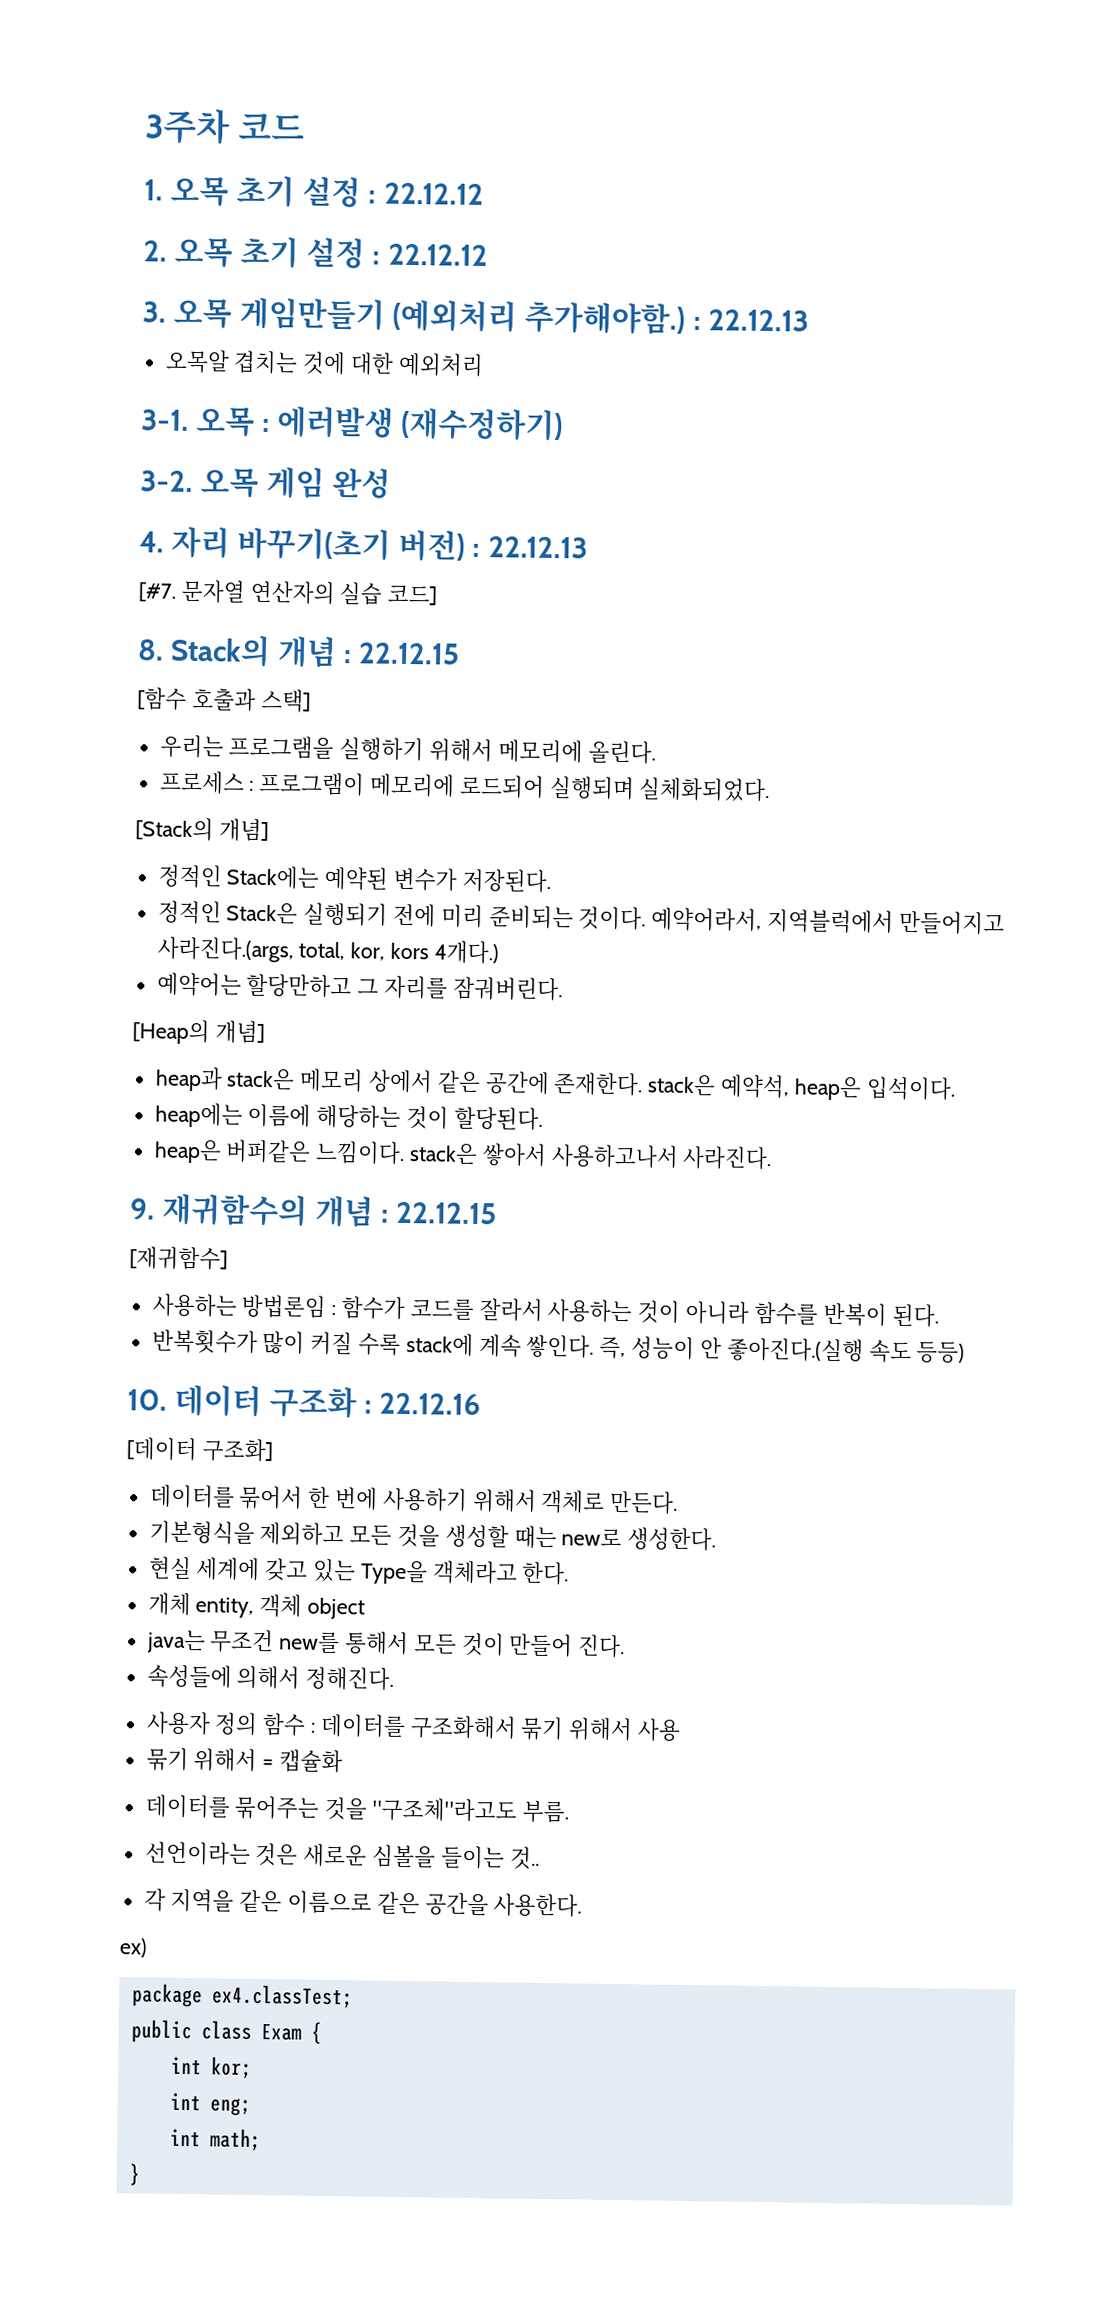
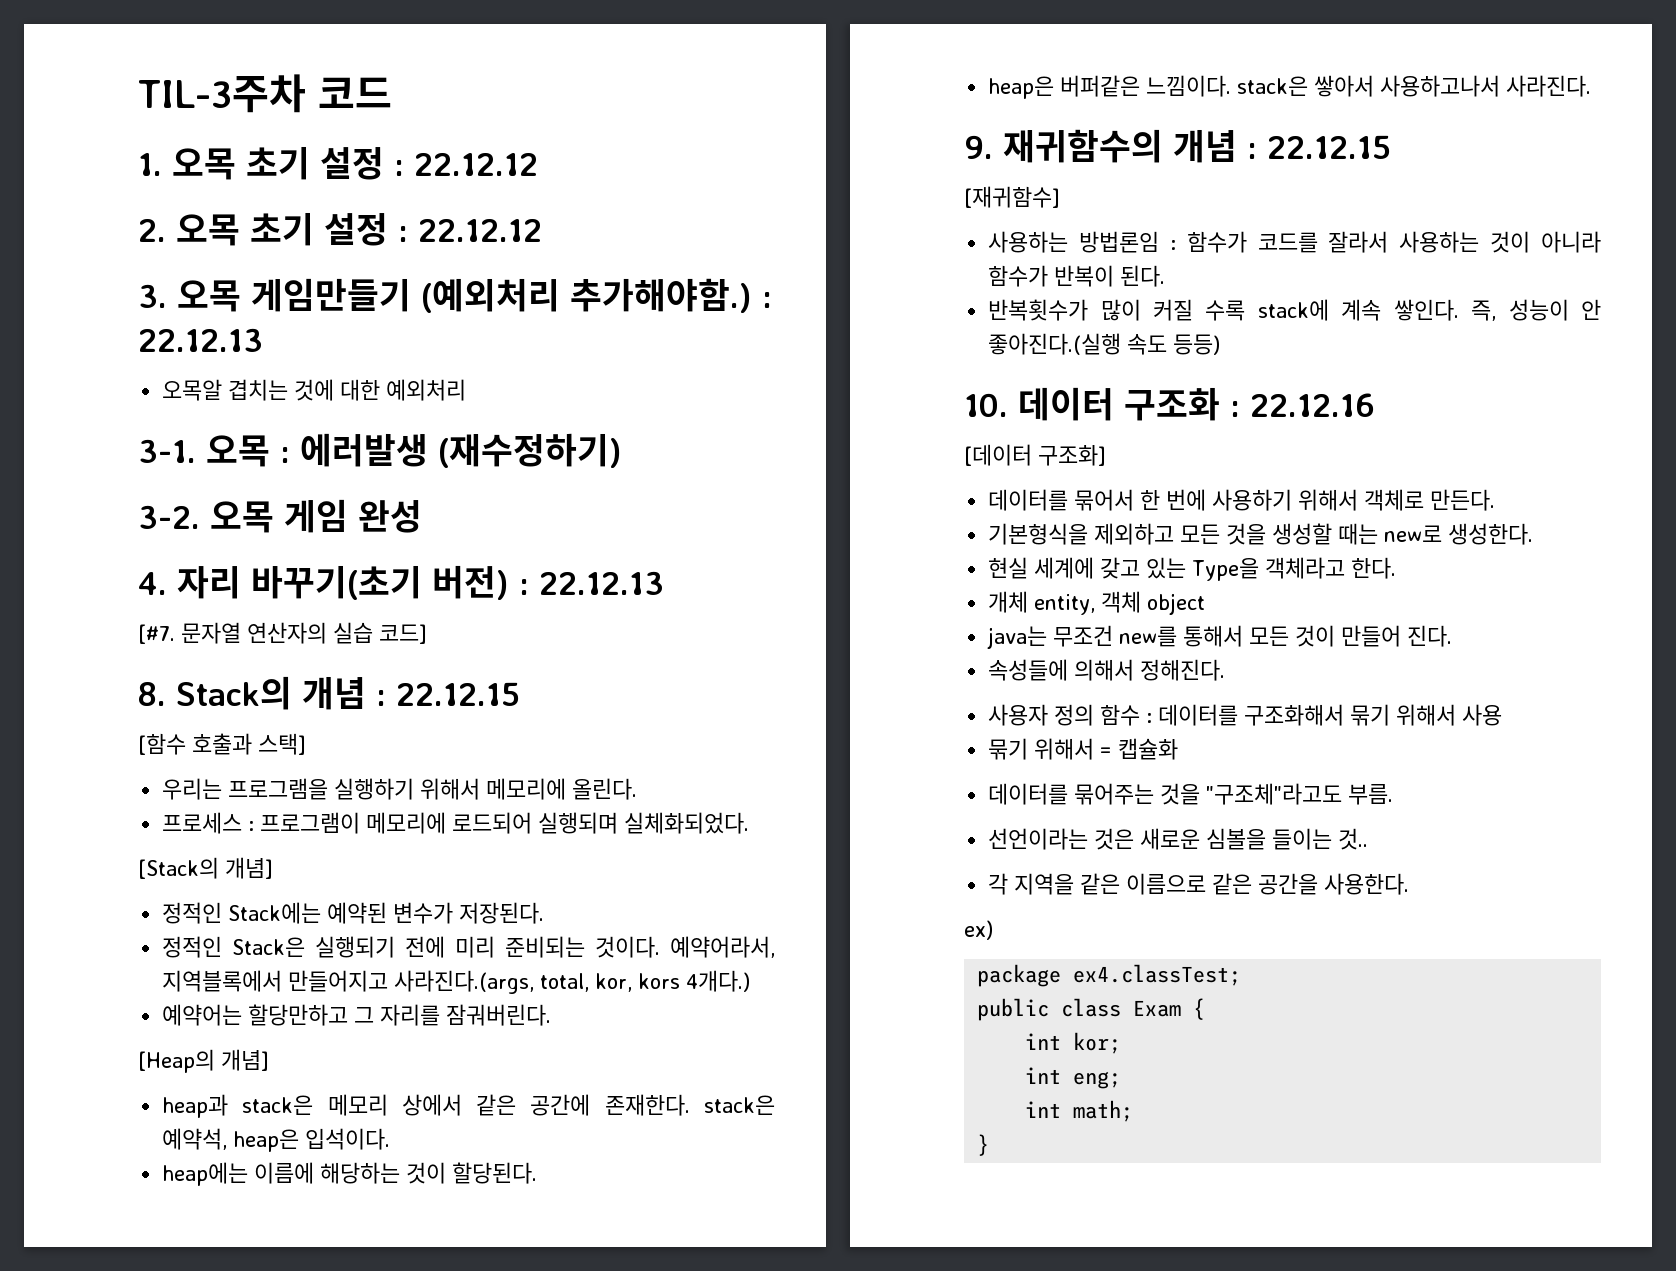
- 3주차 코드
+ TIL-3주차 코드
- 예약어라서, 지역블럭에서 만들어지고 사라진다.(args, total, kor, kors 4개다.)
+ 예약어라서, 지역블록에서 만들어지고 사라진다.(args, total, kor, kors 4개다.)
- 사용하는 방법론임 : 함수가 코드를 잘라서 사용하는 것이 아니라 함수를 반복이 된다.
+ 사용하는 방법론임 : 함수가 코드를 잘라서 사용하는 것이 아니라 함수가 반복이 된다.

